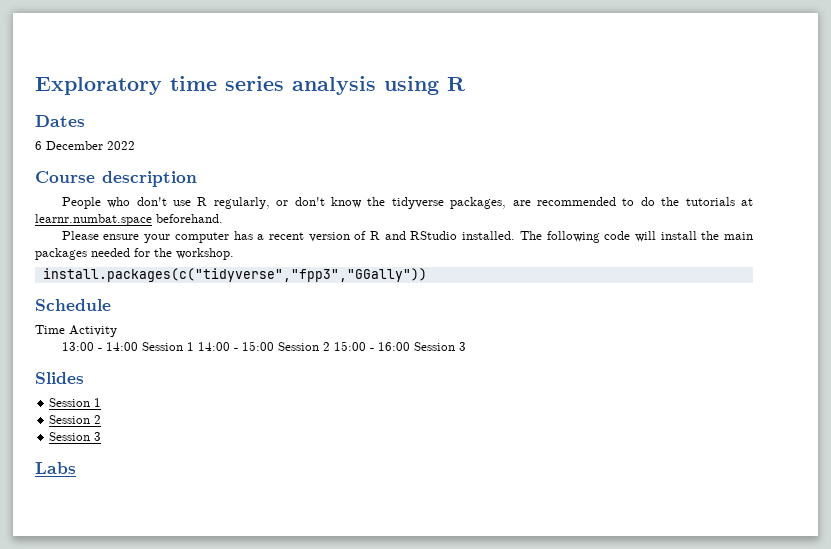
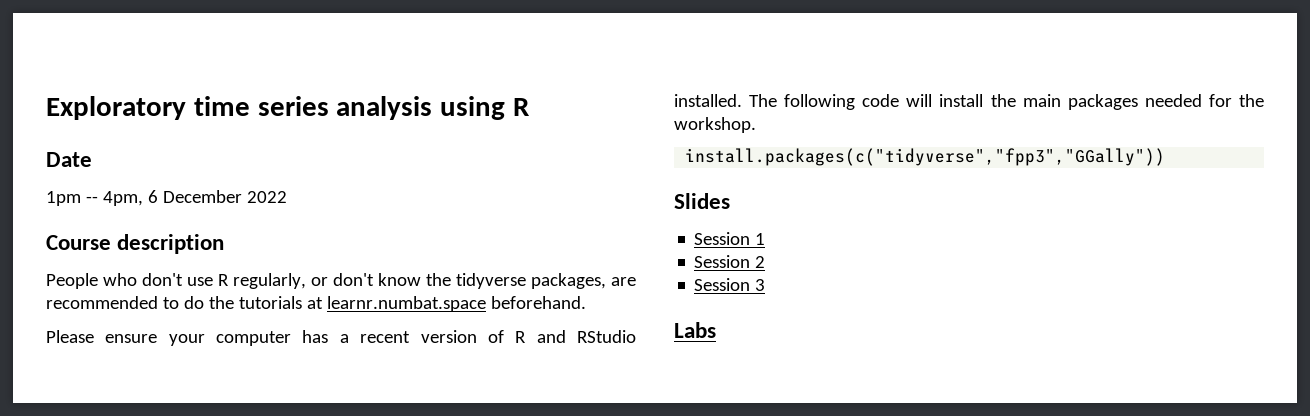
- Dates
- 6 December 2022
+ Date
+ 1pm -- 4pm, 6 December 2022
- Schedule
- Time Activity
- 13:00 - 14:00 Session 1 14:00 - 15:00 Session 2 15:00 - 16:00 Session 3

